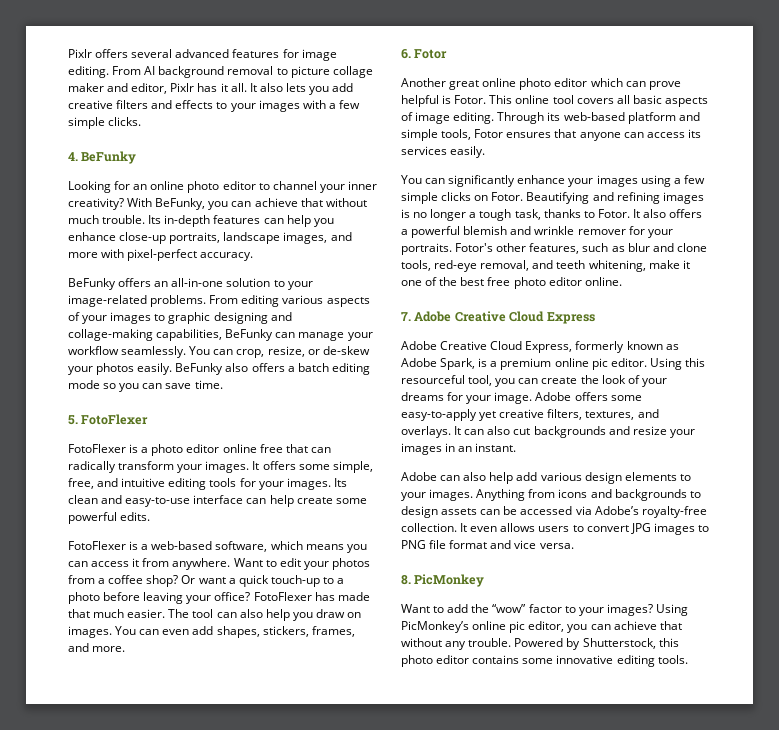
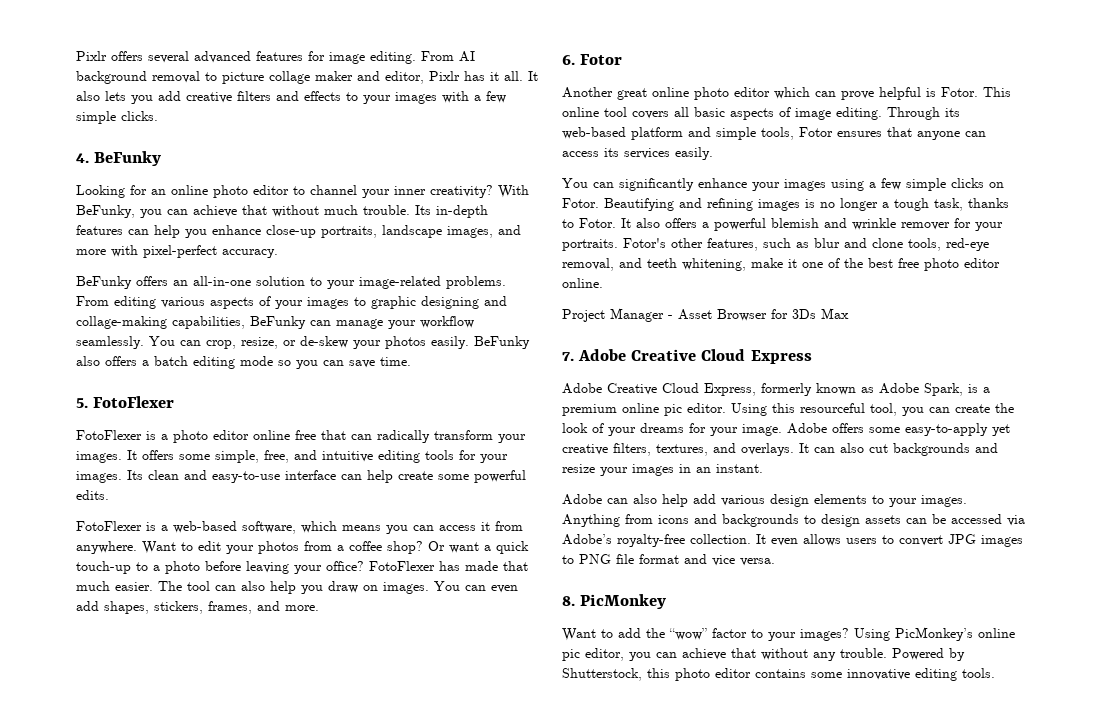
+ Project Manager - Asset Browser for 3Ds Max

